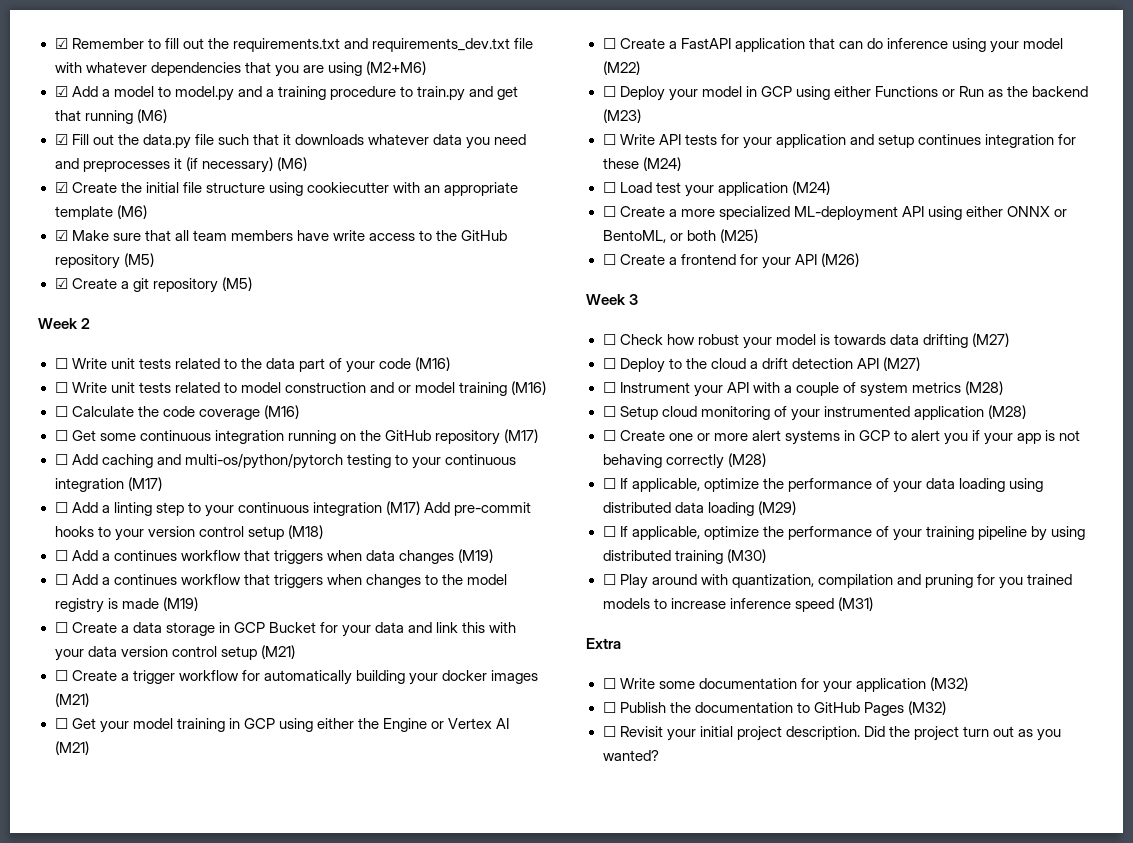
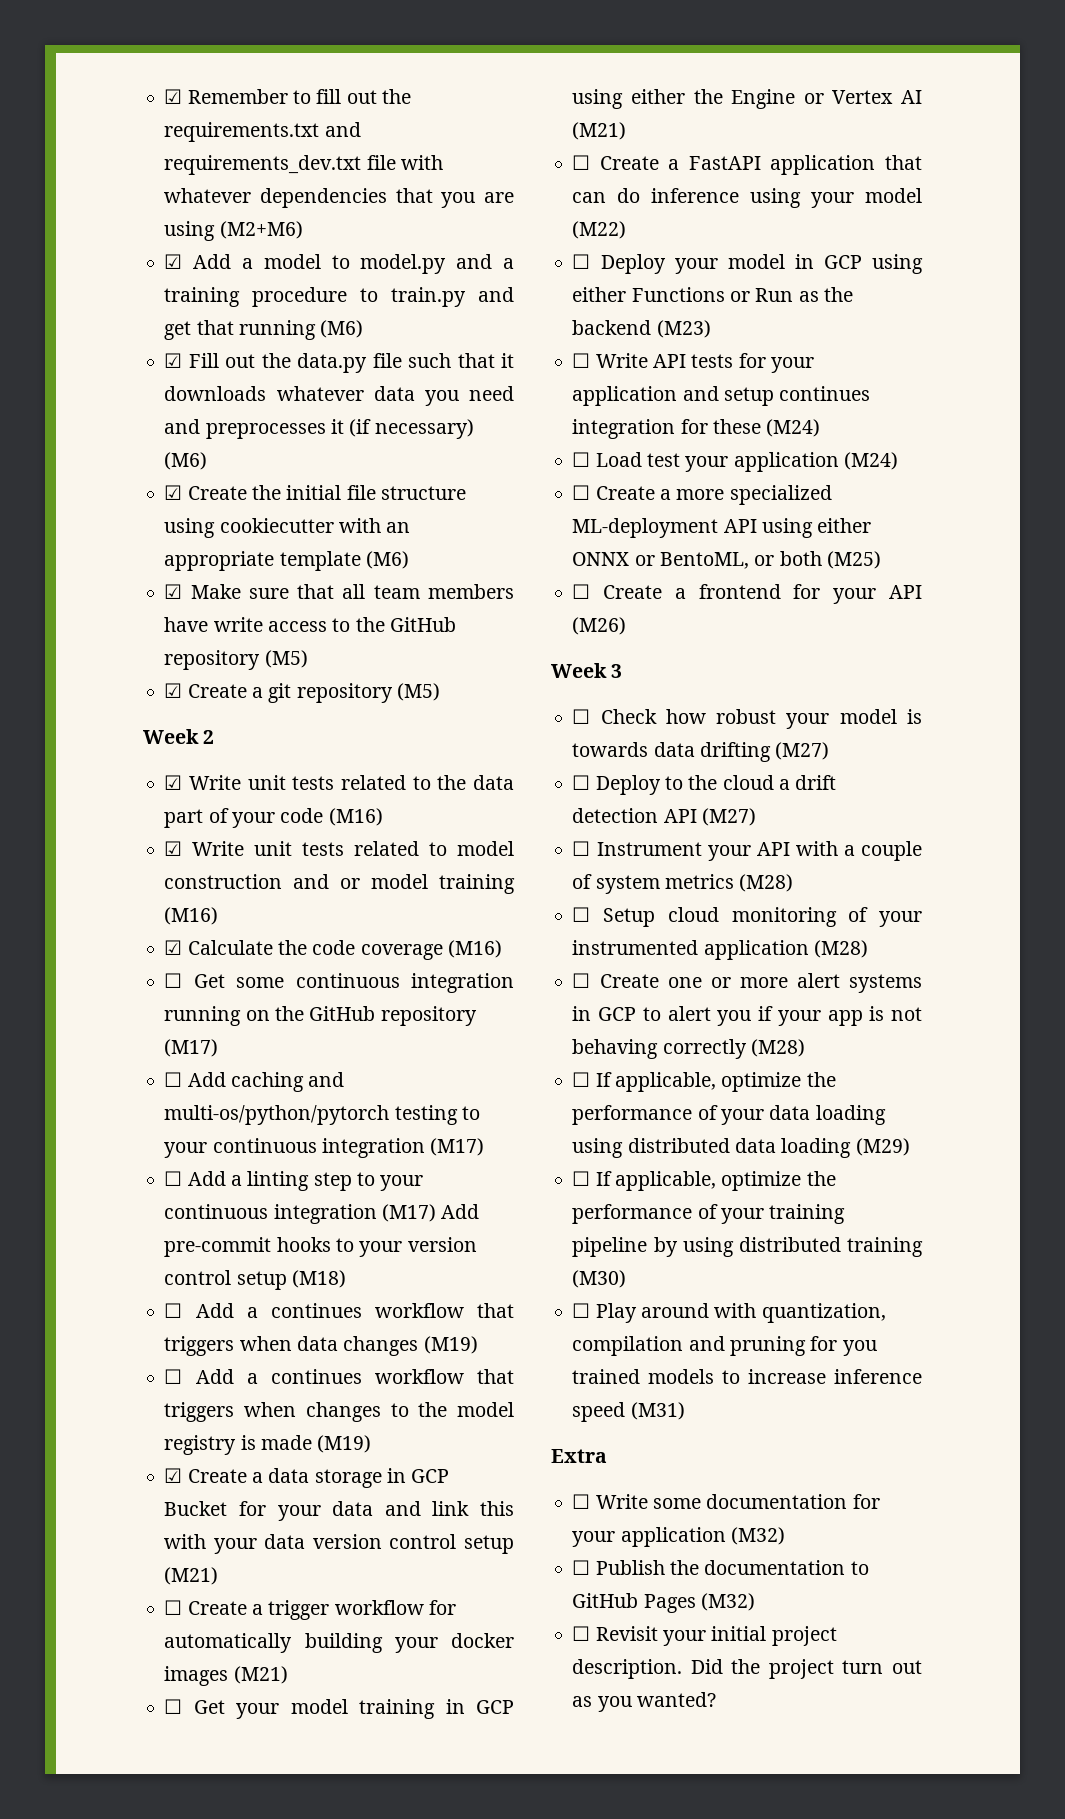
- ☐ Write unit tests related to the data part of your code (M16)
+ ☑ Write unit tests related to the data part of your code (M16)
- ☐ Write unit tests related to model construction and or model training (M16)
+ ☑ Write unit tests related to model construction and or model training (M16)
- ☐ Calculate the code coverage (M16)
+ ☑ Calculate the code coverage (M16)
- ☐ Create a data storage in GCP Bucket for your data and link this with your data version control setup (M21)
+ ☑ Create a data storage in GCP Bucket for your data and link this with your data version control setup (M21)

